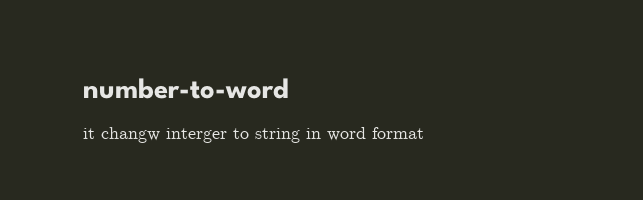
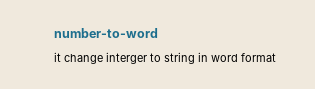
- it changw interger to string in word format
+ it change interger to string in word format

